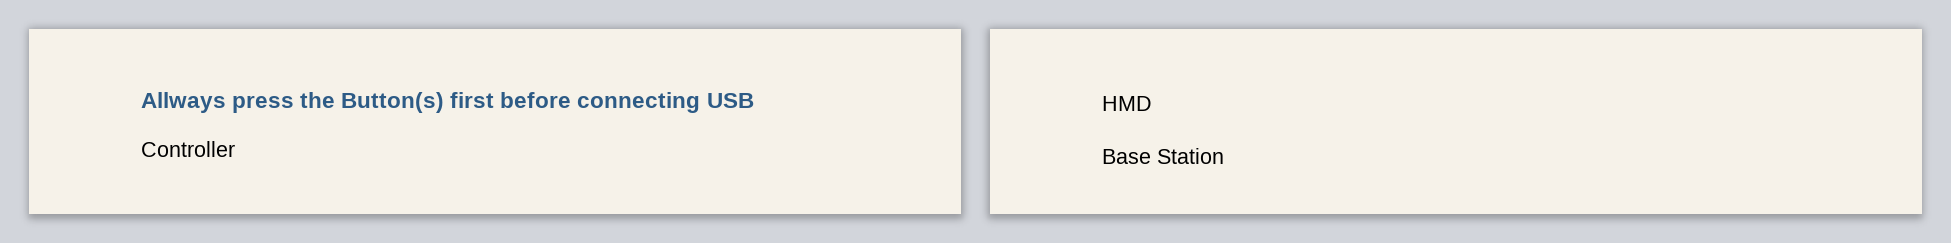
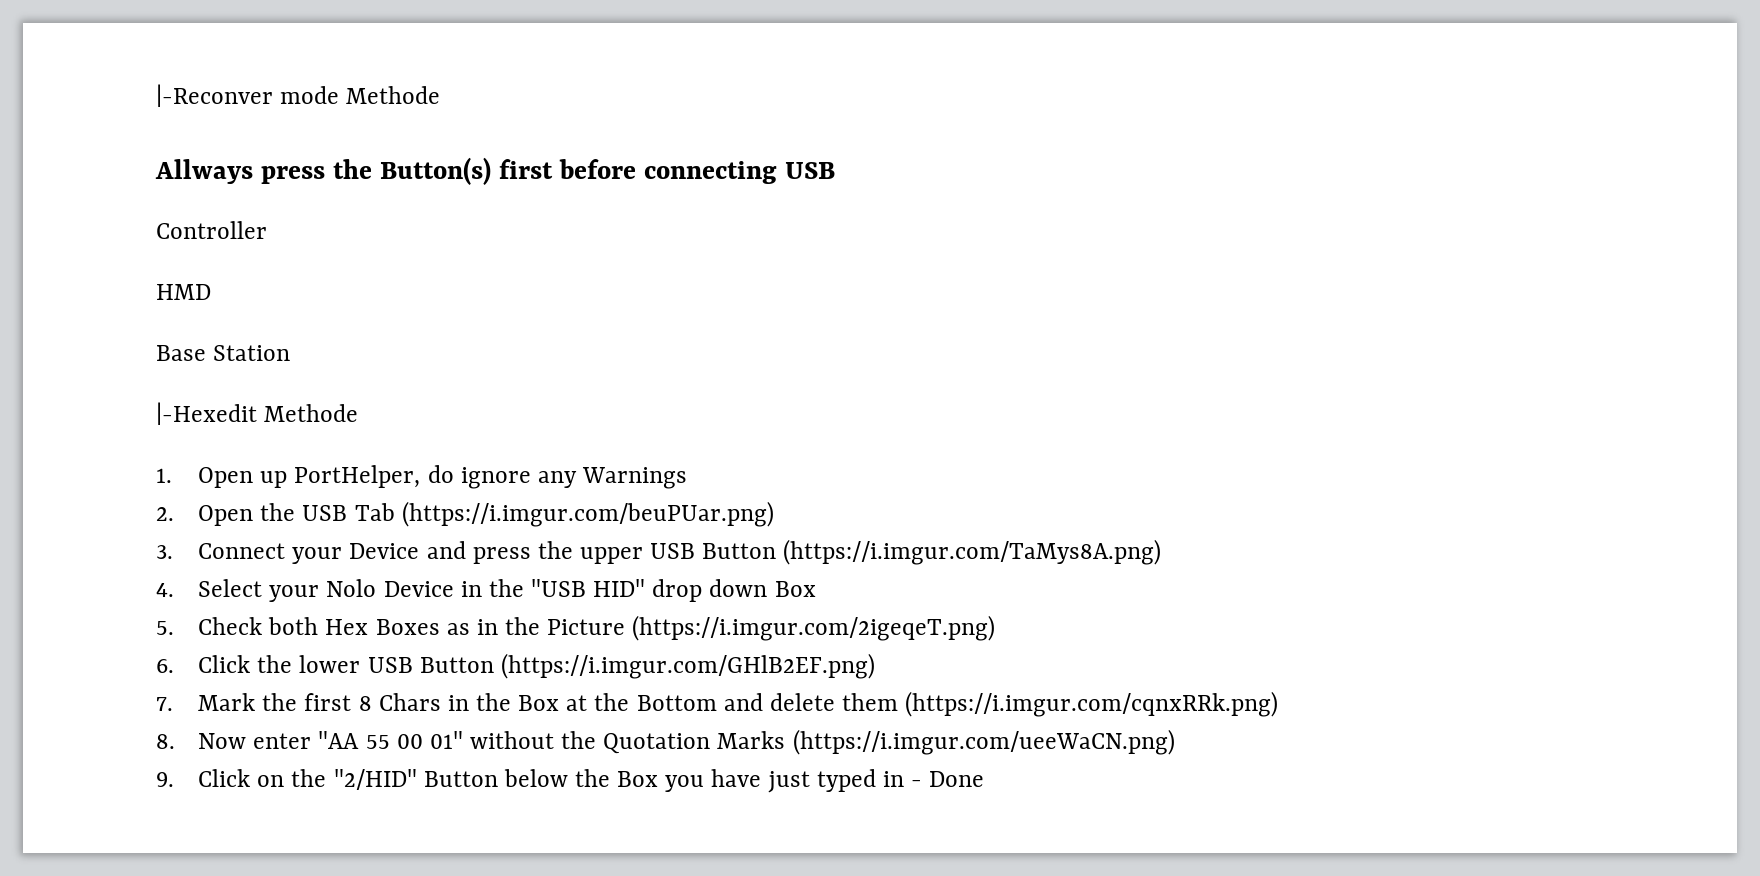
+ |-Reconver mode Methode
+ |-Hexedit Methode
+ 1. Open up PortHelper, do ignore any Warnings
+ 2. Open the USB Tab (https://i.imgur.com/beuPUar.png)
+ 3. Connect your Device and press the upper USB Button (https://i.imgur.com/TaMys8A.png)
+ 4. Select your Nolo Device in the "USB HID" drop down Box
+ 5. Check both Hex Boxes as in the Picture (https://i.imgur.com/2igeqeT.png)
+ 6. Click the lower USB Button (https://i.imgur.com/GHlB2EF.png)
+ 7. Mark the first 8 Chars in the Box at the Bottom and delete them (https://i.imgur.com/cqnxRRk.png)
+ 8. Now enter "AA 55 00 01" without the Quotation Marks (https://i.imgur.com/ueeWaCN.png)
+ 9. Click on the "2/HID" Button below the Box you have just typed in - Done

